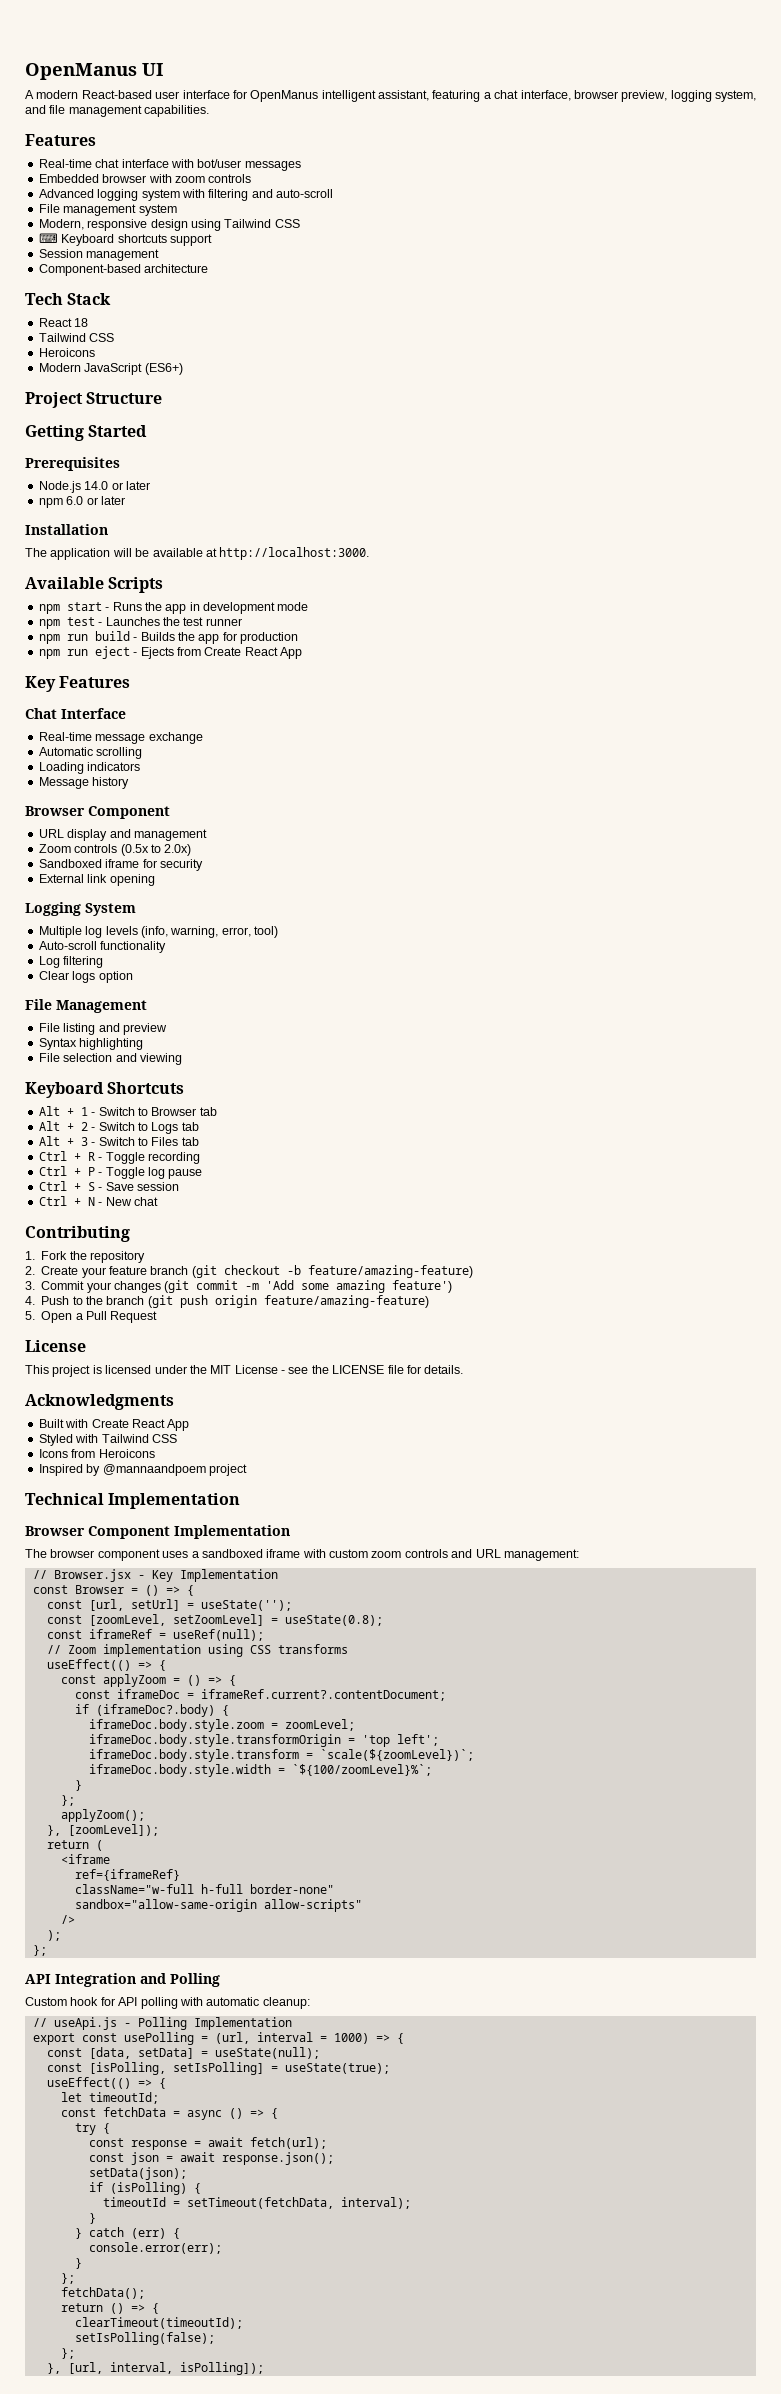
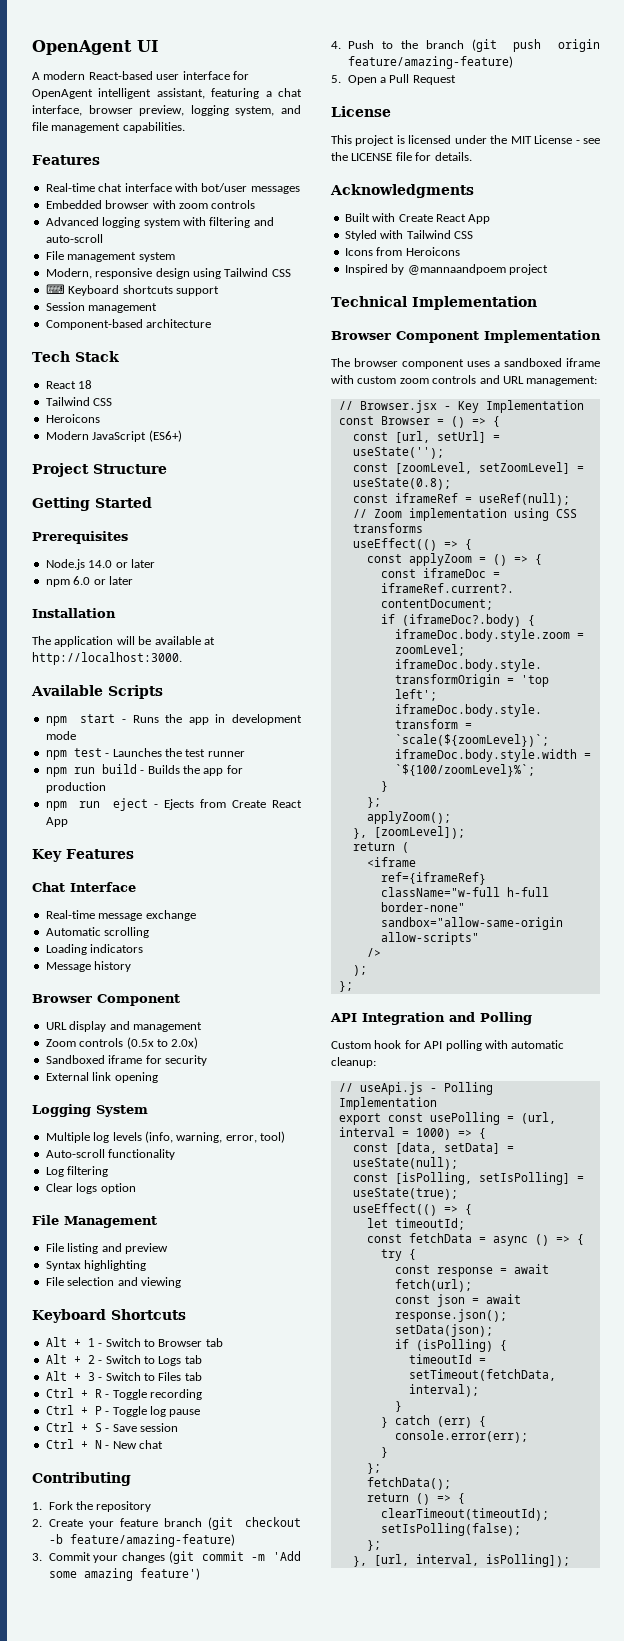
- OpenManus UI
+ OpenAgent UI
- A modern React-based user interface for OpenManus intelligent assistant, featuring a chat interface, browser preview, logging system, and file management capabilities.
+ A modern React-based user interface for OpenAgent intelligent assistant, featuring a chat interface, browser preview, logging system, and file management capabilities.

